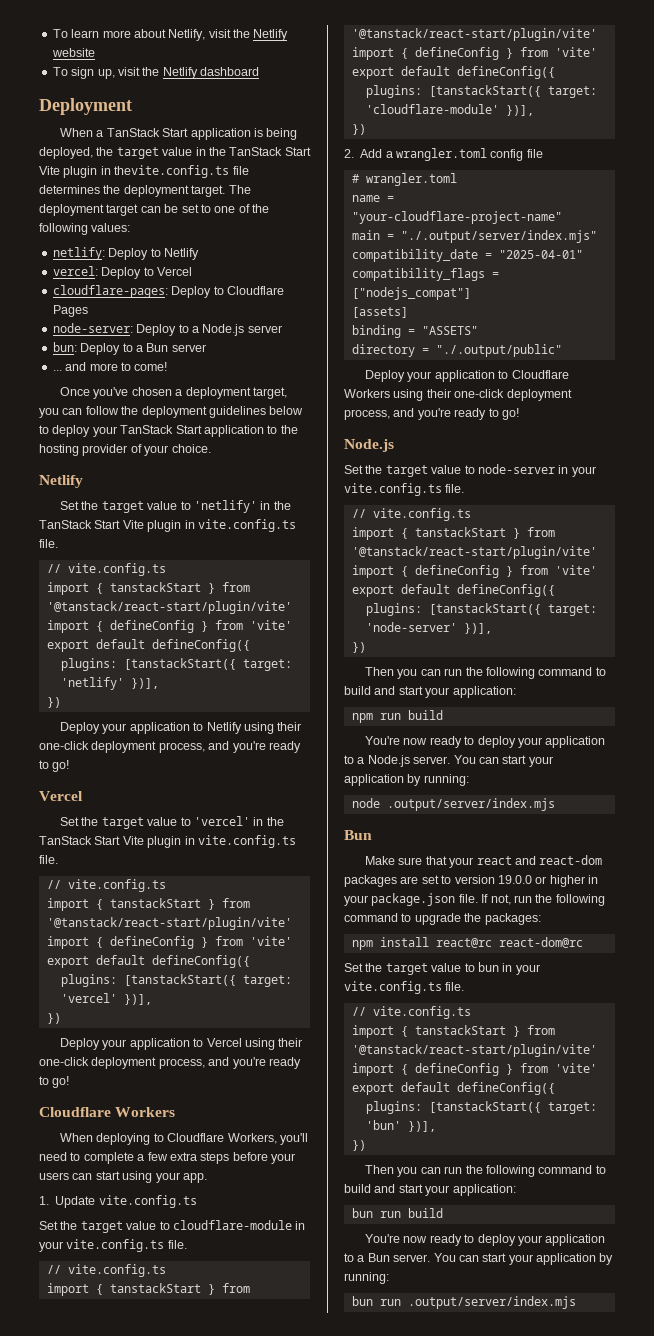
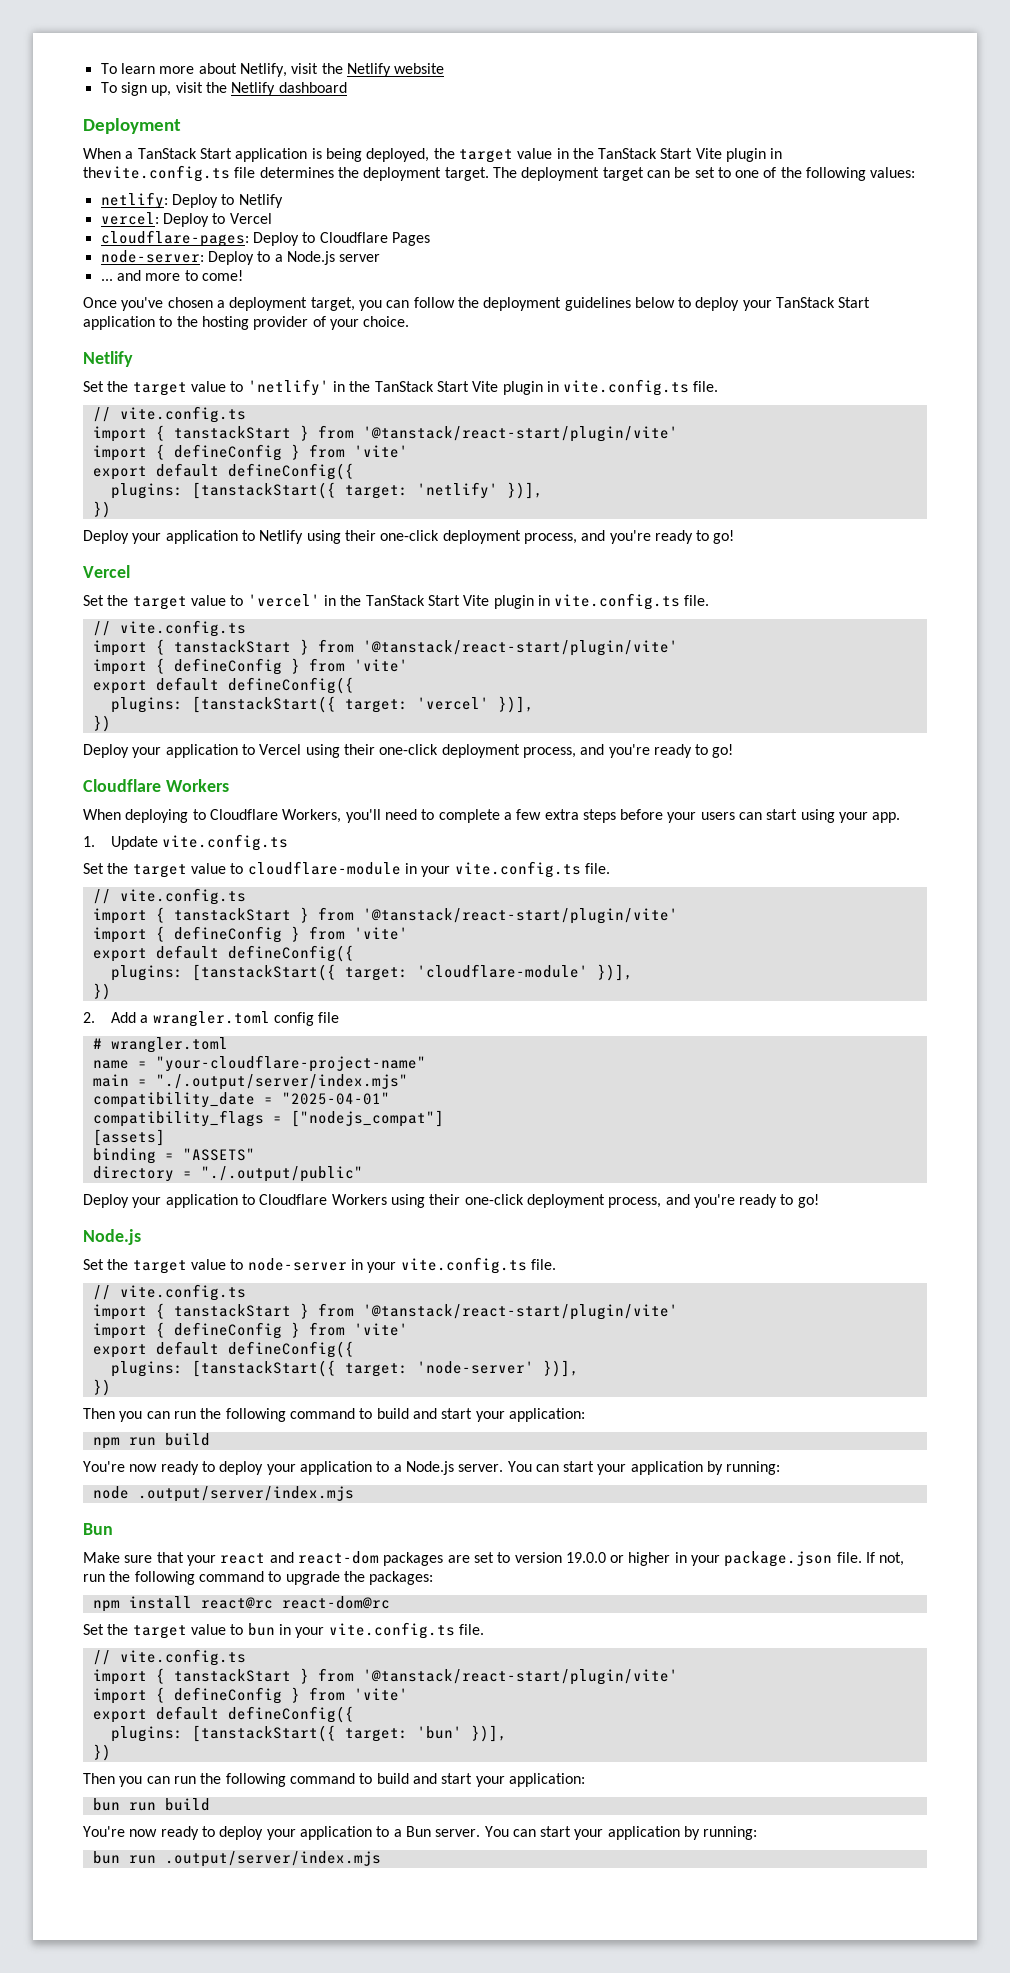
- bun: Deploy to a Bun server

